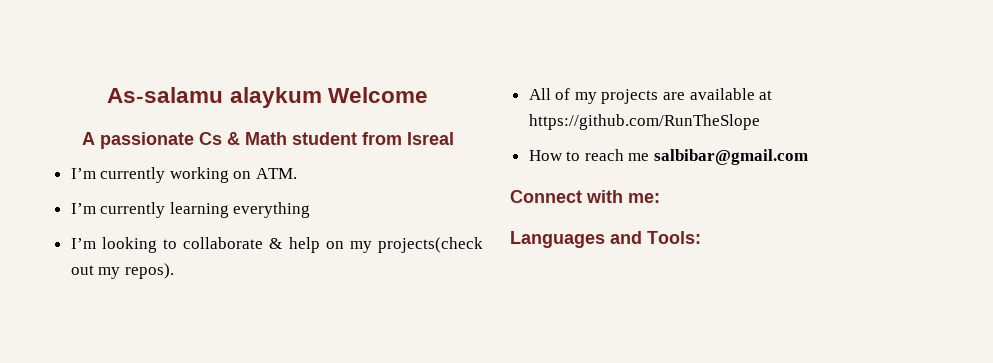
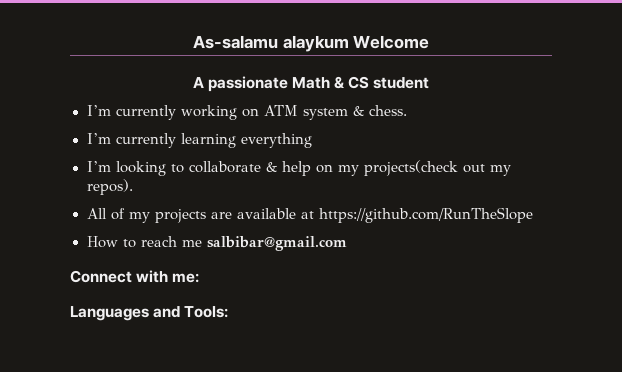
- A passionate Cs & Math student from Isreal
+ A passionate Math & CS student
- I’m currently working on ATM.
+ I’m currently working on ATM system & chess.

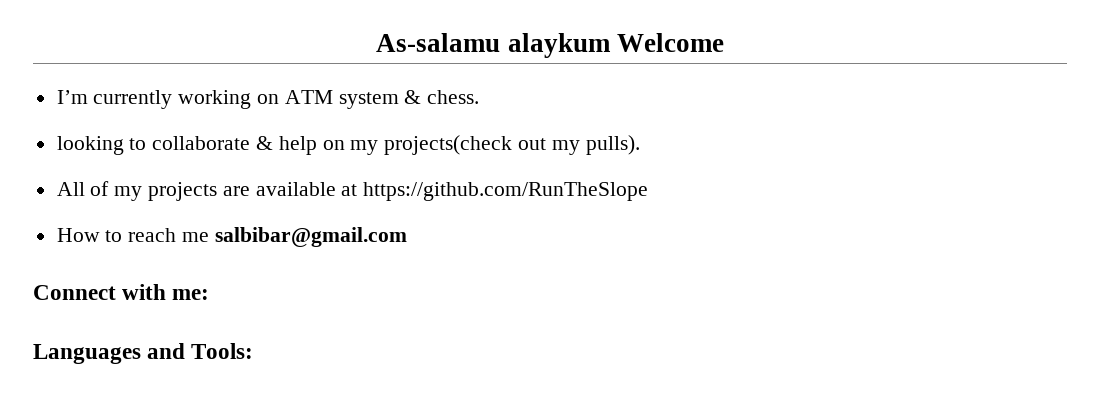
- A passionate Math & CS student
- I’m currently learning everything
- I’m looking to collaborate & help on my projects(check out my repos).
+ looking to collaborate & help on my projects(check out my pulls).

